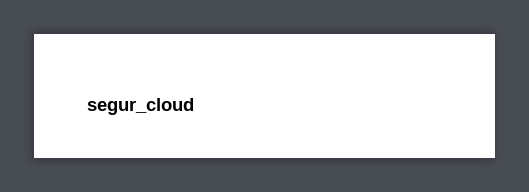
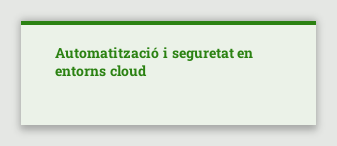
- segur_cloud
+ Automatització i seguretat en entorns cloud

